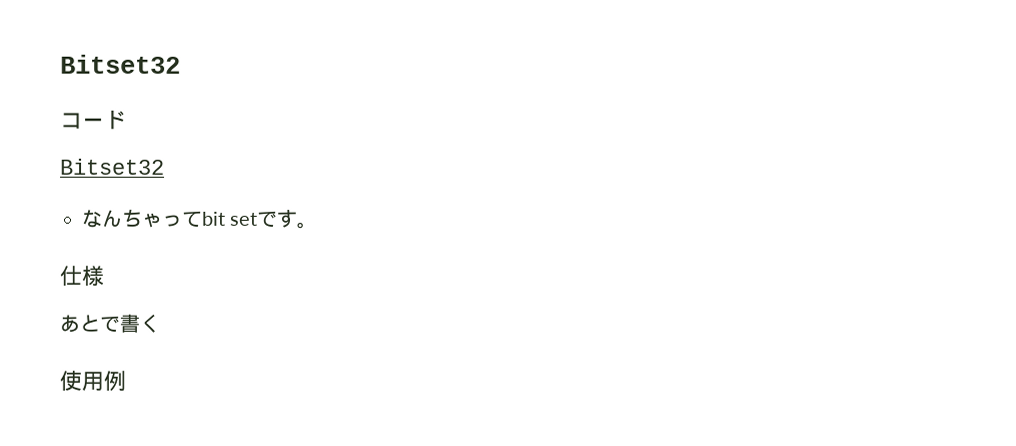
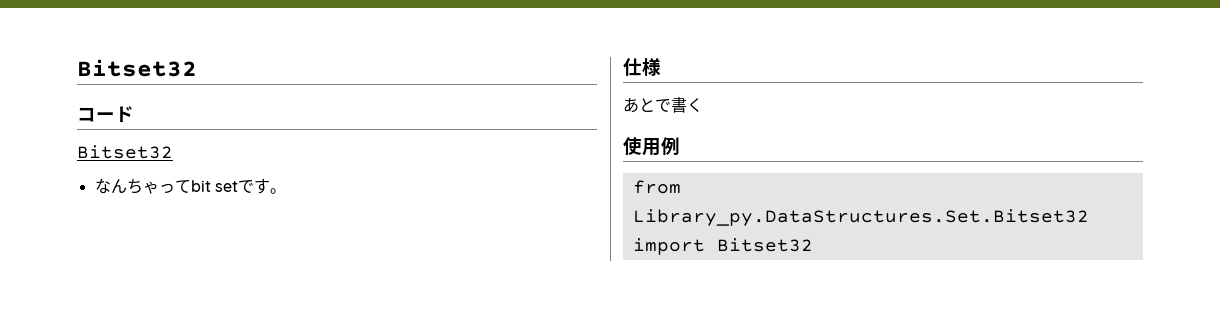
+ from Library_py.DataStructures.Set.Bitset32 import Bitset32

